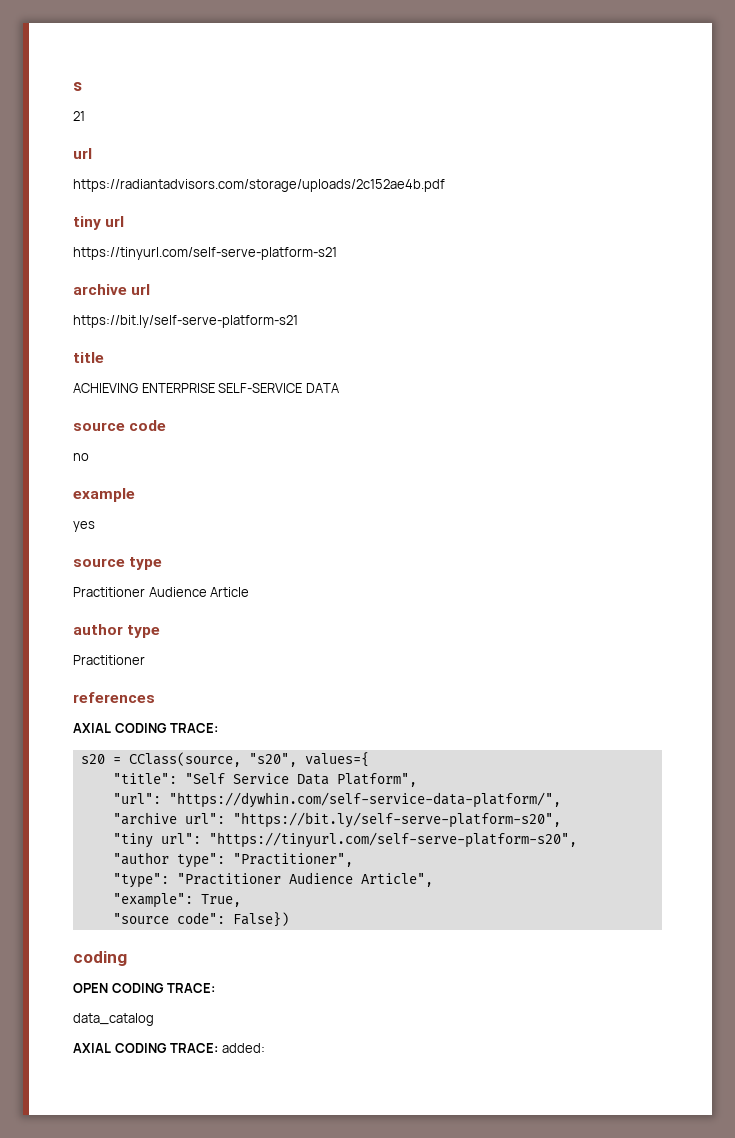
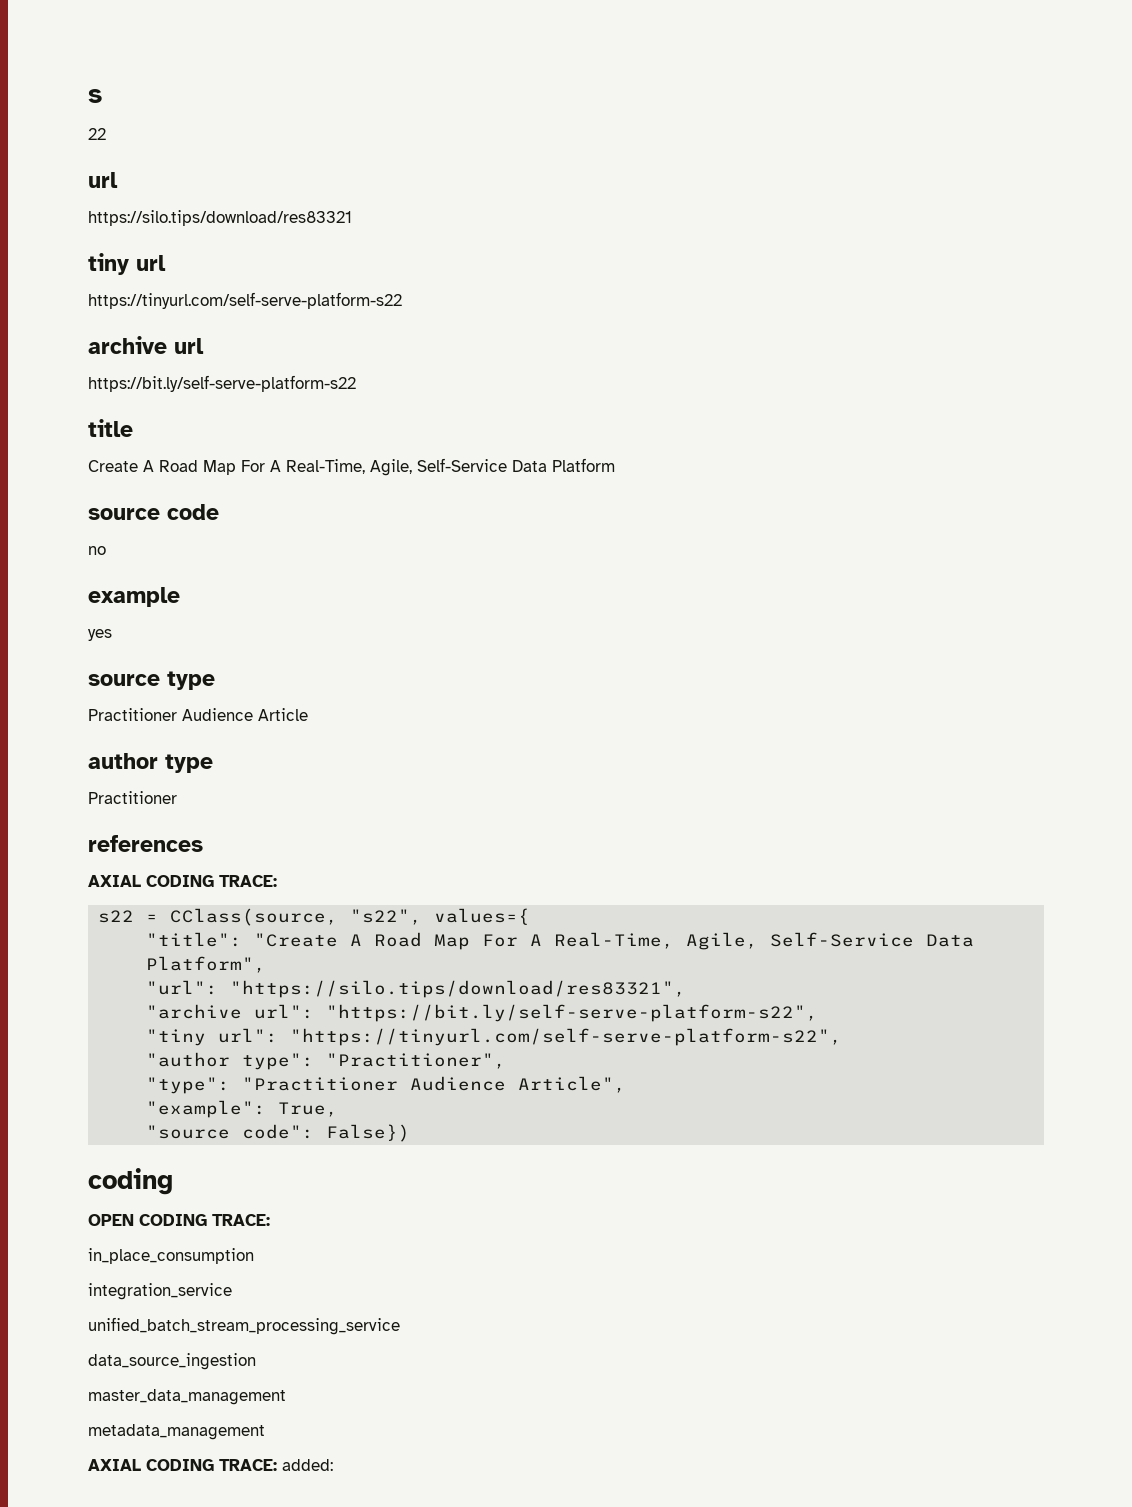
- 21
+ 22
  url
- https://radiantadvisors.com/storage/uploads/2c152ae4b.pdf
+ https://silo.tips/download/res83321
- https://tinyurl.com/self-serve-platform-s21
+ https://tinyurl.com/self-serve-platform-s22
- https://bit.ly/self-serve-platform-s21
+ https://bit.ly/self-serve-platform-s22
- ACHIEVING ENTERPRISE SELF-SERVICE DATA
+ Create A Road Map For A Real-Time, Agile, Self-Service Data Platform
- s20 = CClass(source, "s20", values={
+ s22 = CClass(source, "s22", values={
- "title": "Self Service Data Platform",
+ "title": "Create A Road Map For A Real-Time, Agile, Self-Service Data Platform",
- "url": "https://dywhin.com/self-service-data-platform/",
+ "url": "https://silo.tips/download/res83321",
- "archive url": "https://bit.ly/self-serve-platform-s20",
+ "archive url": "https://bit.ly/self-serve-platform-s22",
- "tiny url": "https://tinyurl.com/self-serve-platform-s20",
+ "tiny url": "https://tinyurl.com/self-serve-platform-s22",
- data_catalog
+ in_place_consumption
+ integration_service
+ unified_batch_stream_processing_service
+ data_source_ingestion
+ master_data_management
+ metadata_management

